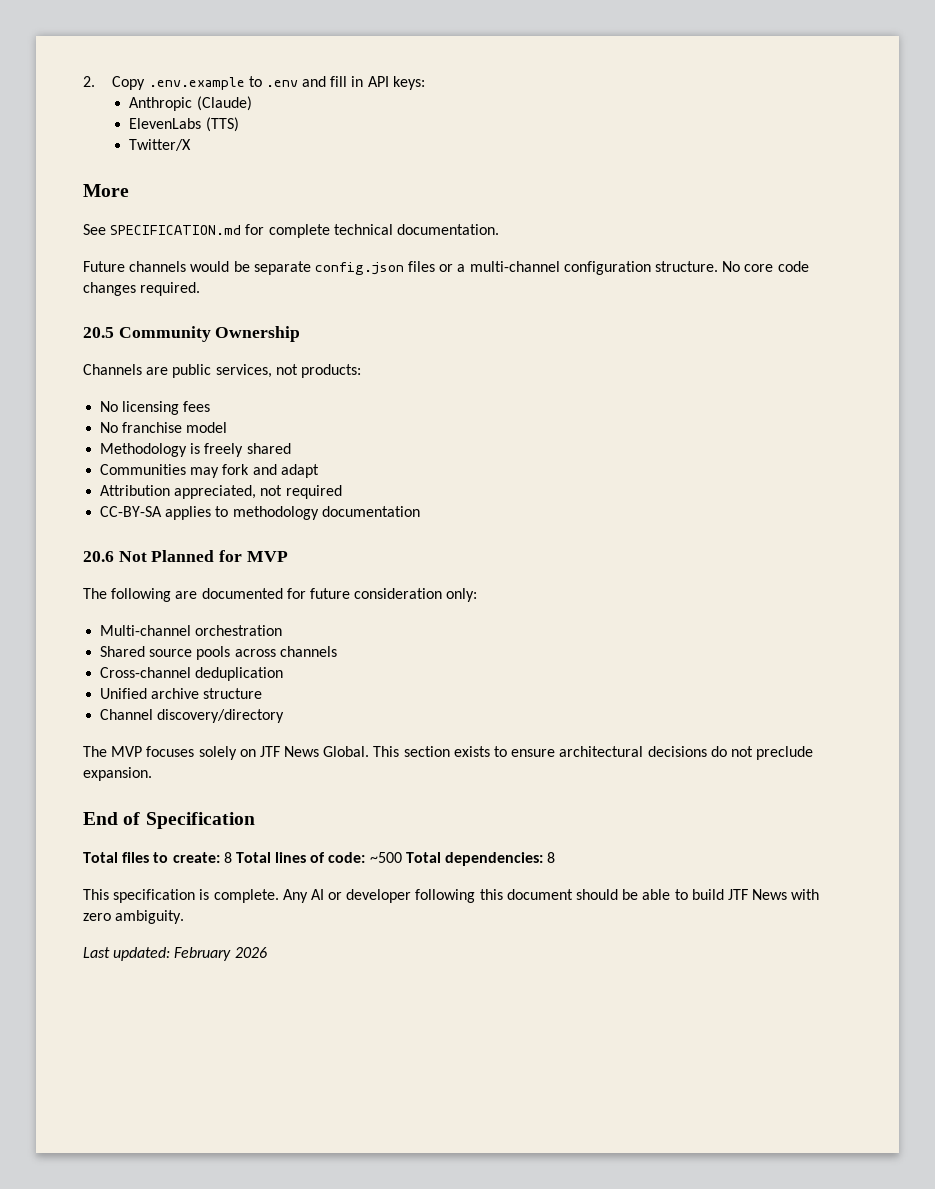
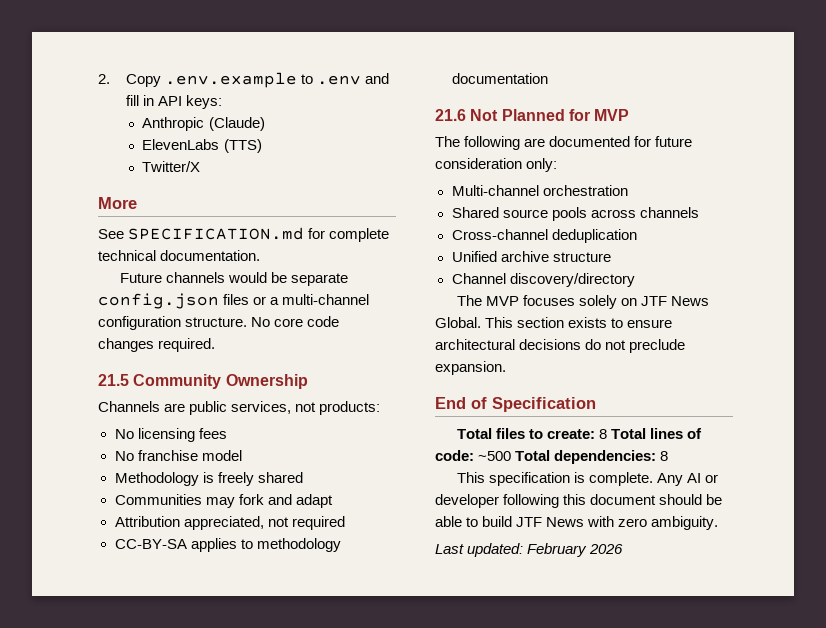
- 20.5 Community Ownership
+ 21.5 Community Ownership
- 20.6 Not Planned for MVP
+ 21.6 Not Planned for MVP

